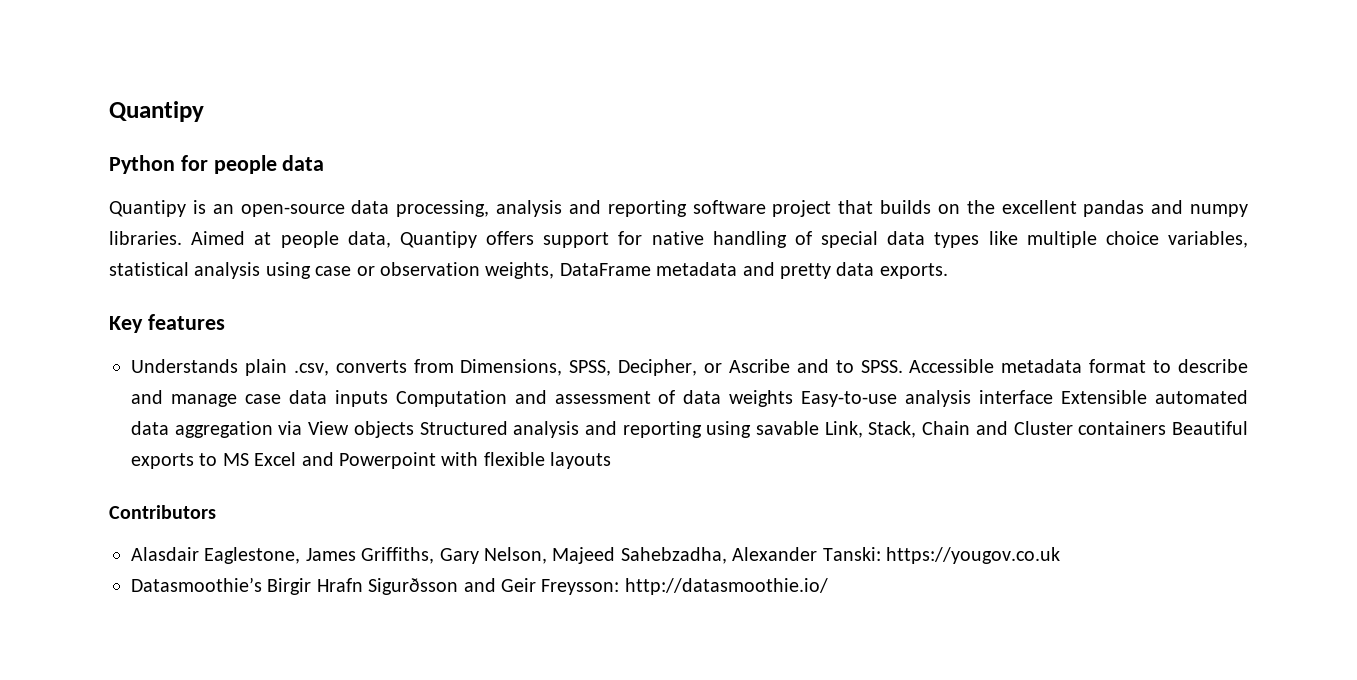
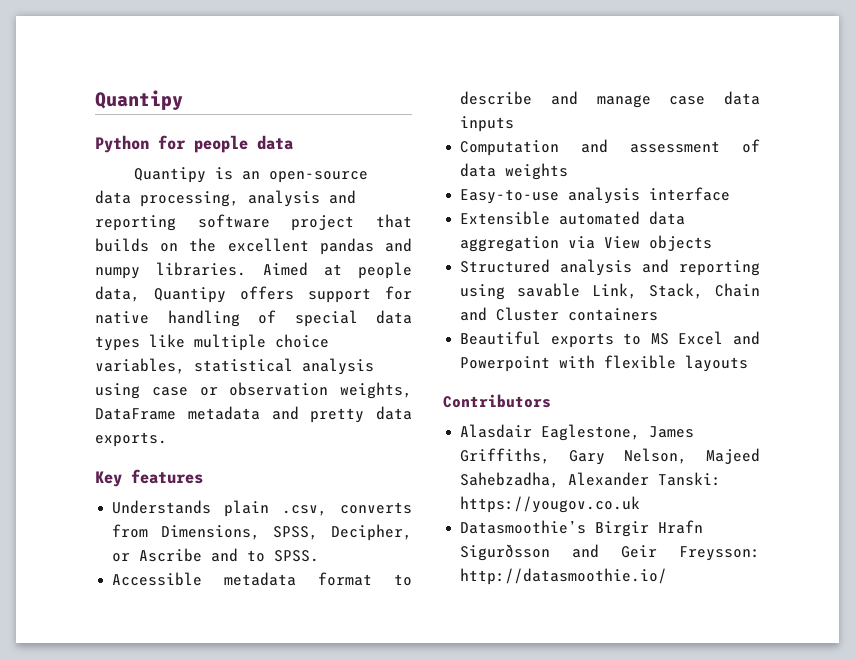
- Understands plain .csv, converts from Dimensions, SPSS, Decipher, or Ascribe and to SPSS. Accessible metadata format to describe and manage case data inputs Computation and assessment of data weights Easy-to-use analysis interface Extensible automated data aggregation via View objects Structured analysis and reporting using savable Link, Stack, Chain and Cluster containers Beautiful exports to MS Excel and Powerpoint with flexible layouts
+ Understands plain .csv, converts from Dimensions, SPSS, Decipher, or Ascribe and to SPSS.
+ Accessible metadata format to describe and manage case data inputs
+ Computation and assessment of data weights
+ Easy-to-use analysis interface
+ Extensible automated data aggregation via View objects
+ Structured analysis and reporting using savable Link, Stack, Chain and Cluster containers
+ Beautiful exports to MS Excel and Powerpoint with flexible layouts

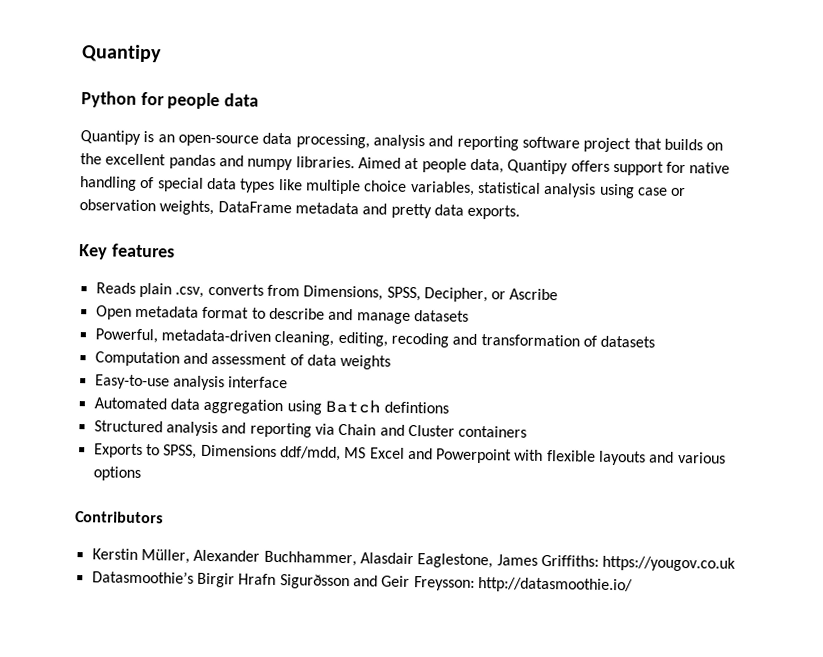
- Understands plain .csv, converts from Dimensions, SPSS, Decipher, or Ascribe and to SPSS.
- Accessible metadata format to describe and manage case data inputs
+ Reads plain .csv, converts from Dimensions, SPSS, Decipher, or Ascribe
+ Open metadata format to describe and manage datasets
+ Powerful, metadata-driven cleaning, editing, recoding and transformation of datasets
- Extensible automated data aggregation via View objects
+ Automated data aggregation using Batch defintions
- Structured analysis and reporting using savable Link, Stack, Chain and Cluster containers
+ Structured analysis and reporting via Chain and Cluster containers
- Beautiful exports to MS Excel and Powerpoint with flexible layouts
+ Exports to SPSS, Dimensions ddf/mdd, MS Excel and Powerpoint with flexible layouts and various options
  Contributors
- Alasdair Eaglestone, James Griffiths, Gary Nelson, Majeed Sahebzadha, Alexander Tanski: https://yougov.co.uk
+ Kerstin Müller, Alexander Buchhammer, Alasdair Eaglestone, James Griffiths: https://yougov.co.uk

